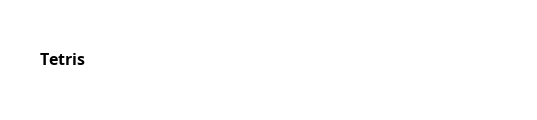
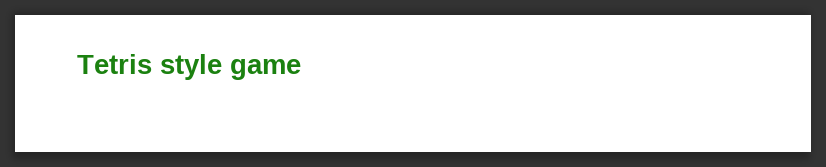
- Tetris
+ Tetris style game

